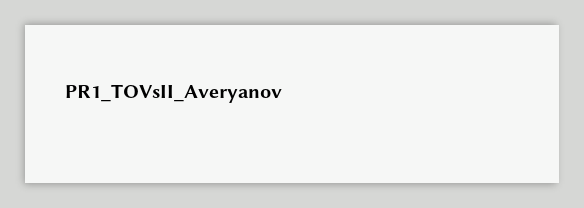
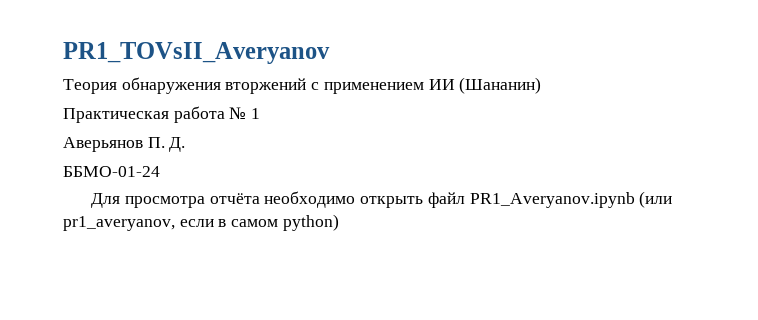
+ Теория обнаружения вторжений с применением ИИ (Шананин)
+ Практическая работа № 1
+ Аверьянов П. Д.
+ ББМО-01-24
+ Для просмотра отчёта необходимо открыть файл PR1_Averyanov.ipynb (или pr1_averyanov, если в самом python)

